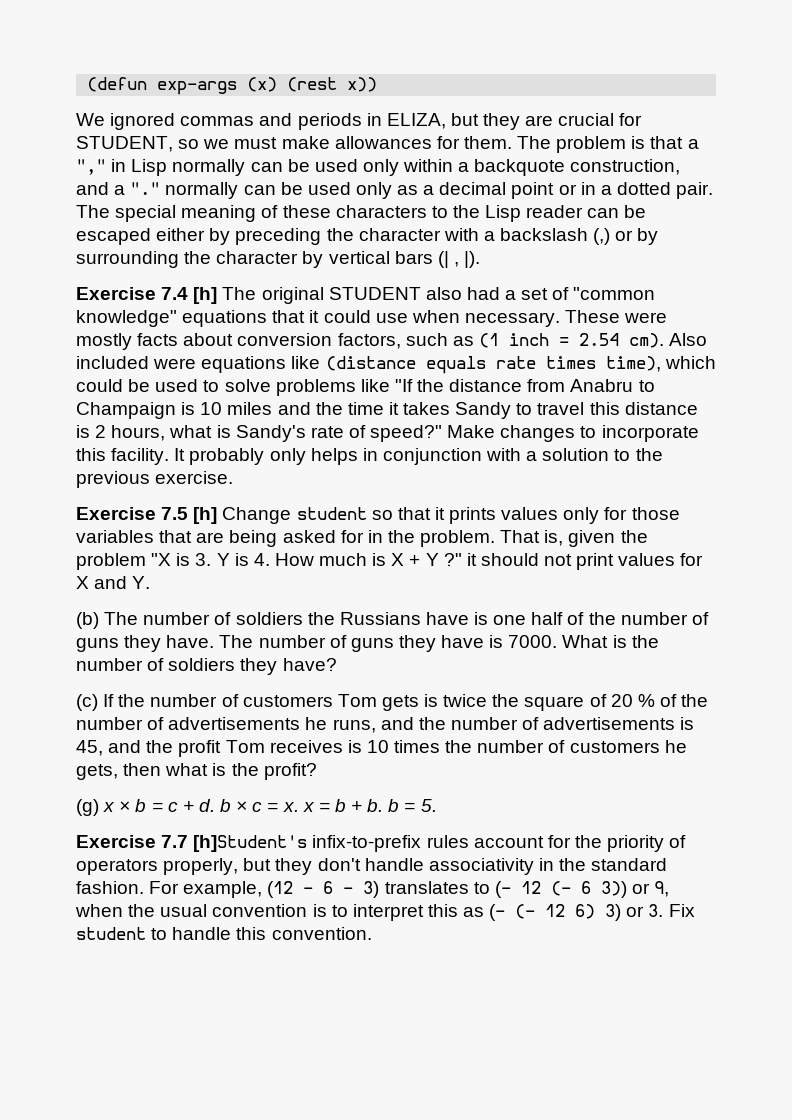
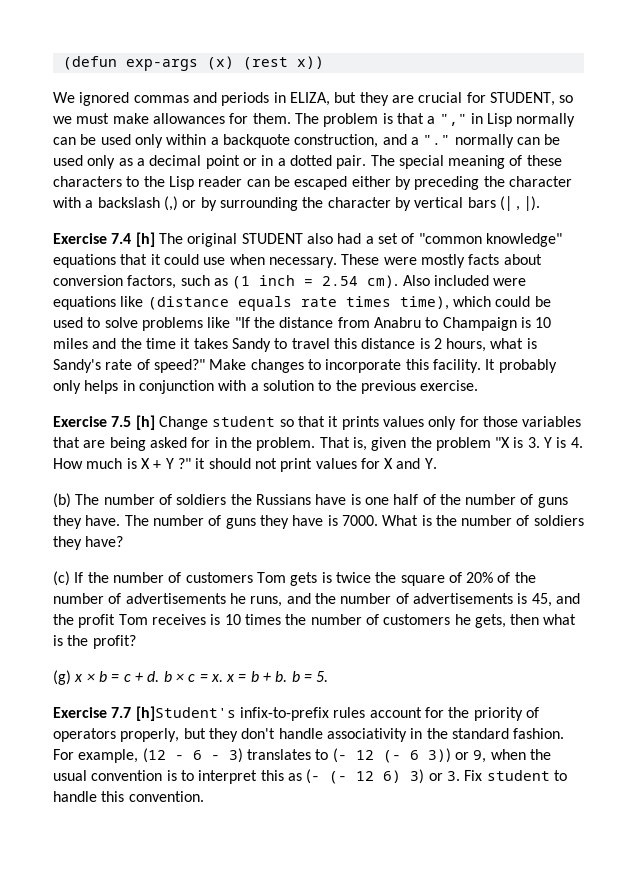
- (c) If the number of customers Tom gets is twice the square of 20 % of the number of advertisements he runs, and the number of advertisements is 45, and the profit Tom receives is 10 times the number of customers he gets, then what is the profit?
+ (c) If the number of customers Tom gets is twice the square of 20% of the number of advertisements he runs, and the number of advertisements is 45, and the profit Tom receives is 10 times the number of customers he gets, then what is the profit?

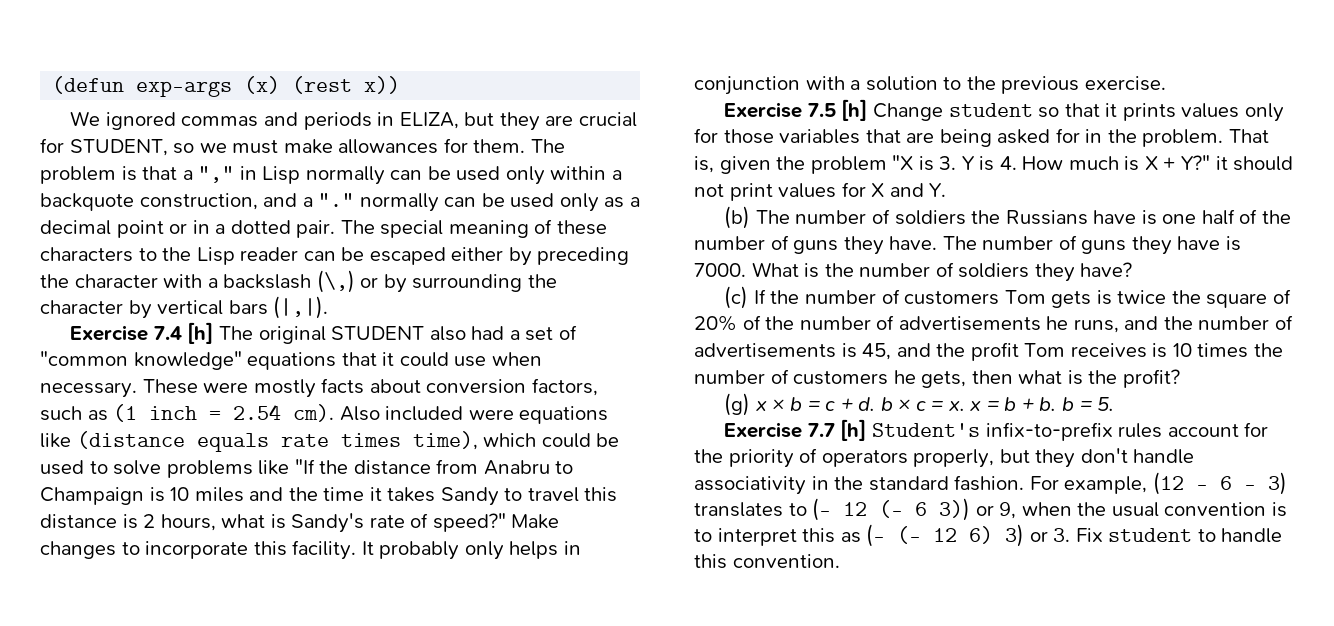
- The special meaning of these characters to the Lisp reader can be escaped either by preceding the character with a backslash (,) or by surrounding the character by vertical bars (| , |).
+ The special meaning of these characters to the Lisp reader can be escaped either by preceding the character with a backslash (\,) or by surrounding the character by vertical bars (|,|).
- That is, given the problem "X is 3. Y is 4. How much is X + Y ?" it should not print values for X and Y.
+ That is, given the problem "X is 3. Y is 4. How much is X + Y?" it should not print values for X and Y.
- Exercise 7.7 [h]Student's infix-to-prefix rules account for the priority of operators properly, but they don't handle associativity in the standard fashion.
+ Exercise 7.7 [h] Student's infix-to-prefix rules account for the priority of operators properly, but they don't handle associativity in the standard fashion.

